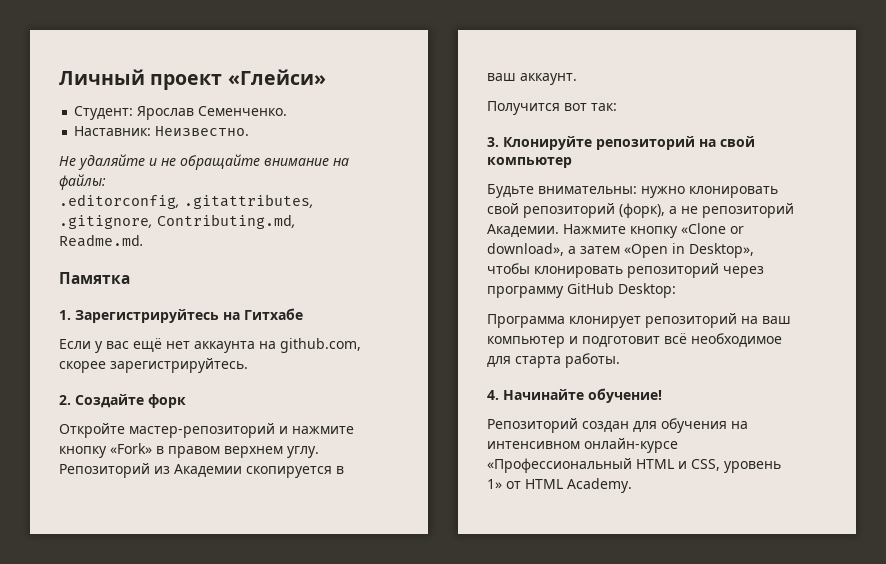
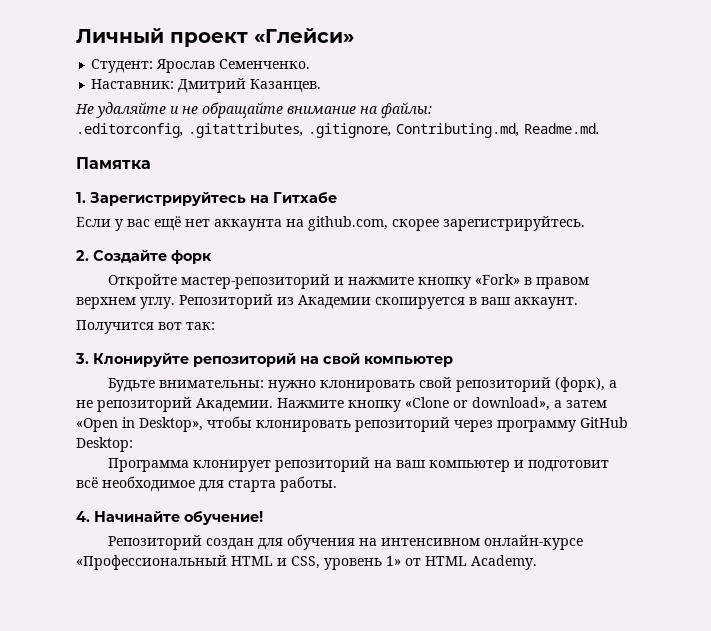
- Наставник: Неизвестно.
+ Наставник: Дмитрий Казанцев.

